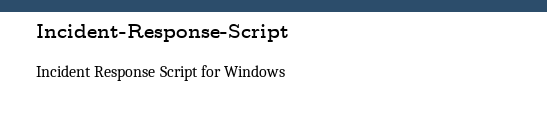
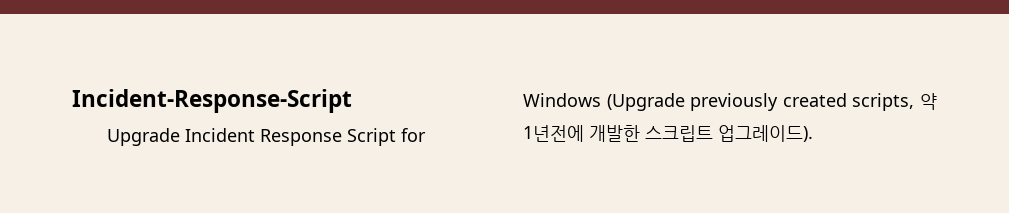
- Incident Response Script for Windows
+ Upgrade Incident Response Script for Windows (Upgrade previously created scripts, 약 1년전에 개발한 스크립트 업그레이드).

